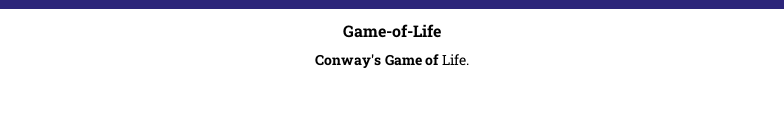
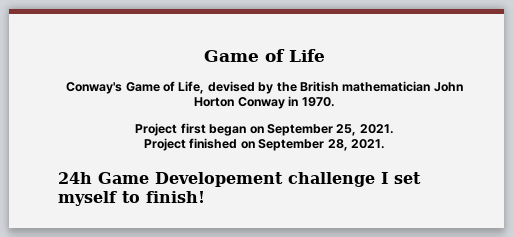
- Game-of-Life
+ Game of Life
- Conway's Game of Life.
+ Conway's Game of Life, devised by the British mathematician John Horton Conway in 1970.
+ Project first began on September 25, 2021.
+ Project finished on September 28, 2021.
+ 24h Game Developement challenge I set myself to finish!

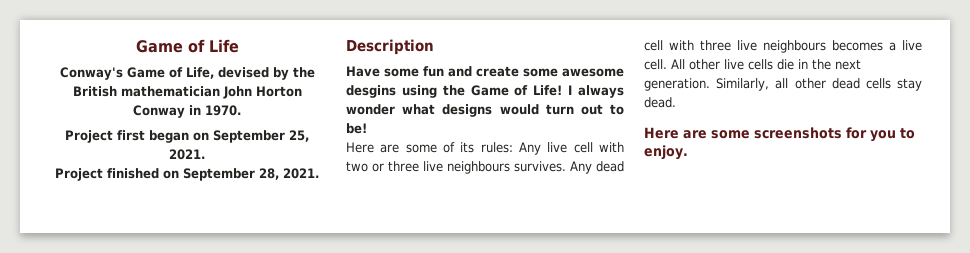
- 24h Game Developement challenge I set myself to finish!
+ Description
+ Have some fun and create some awesome desgins using the Game of Life! I always wonder what designs would turn out to be!
+ Here are some of its rules: Any live cell with two or three live neighbours survives. Any dead cell with three live neighbours becomes a live cell. All other live cells die in the next generation. Similarly, all other dead cells stay dead.
+ Here are some screenshots for you to enjoy.

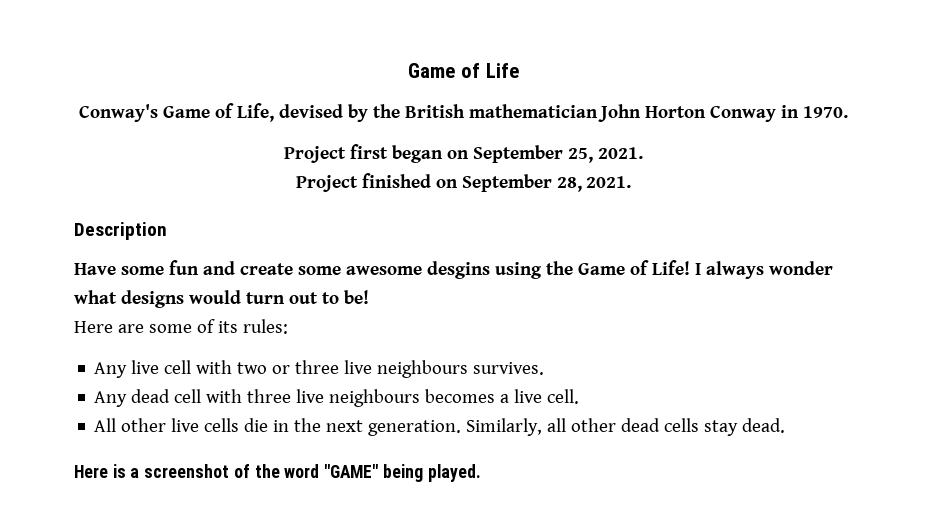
- Here are some of its rules: Any live cell with two or three live neighbours survives. Any dead cell with three live neighbours becomes a live cell. All other live cells die in the next generation.
+ Here are some of its rules:
+ Any live cell with two or three live neighbours survives.
+ Any dead cell with three live neighbours becomes a live cell.
+ All other live cells die in the next generation.
- Here are some screenshots for you to enjoy.
+ Here is a screenshot of the word "GAME" being played.

